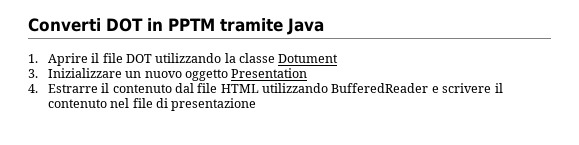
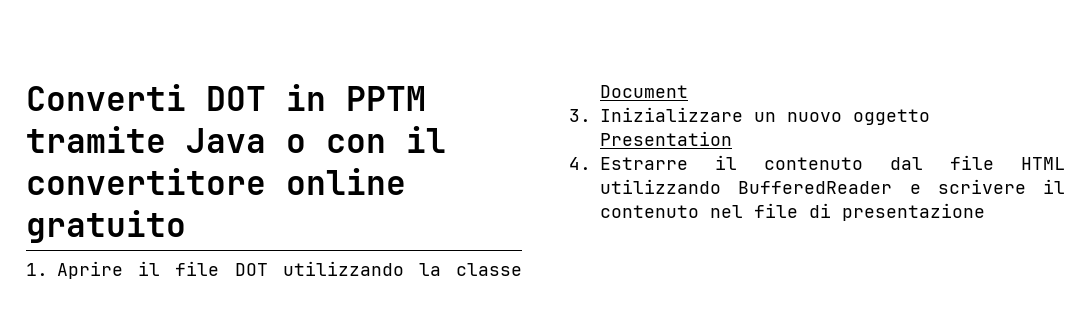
- Converti DOT in PPTM tramite Java
+ Converti DOT in PPTM tramite Java o con il convertitore online gratuito
- 1. Aprire il file DOT utilizzando la classe Dotument
+ 1. Aprire il file DOT utilizzando la classe Document

